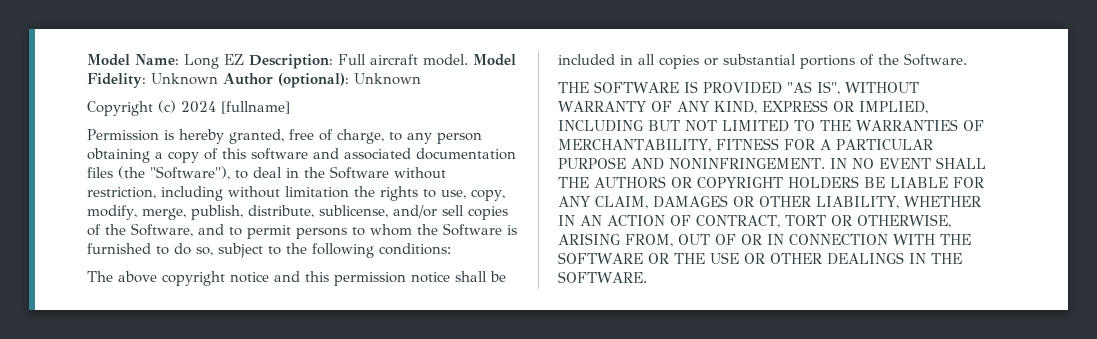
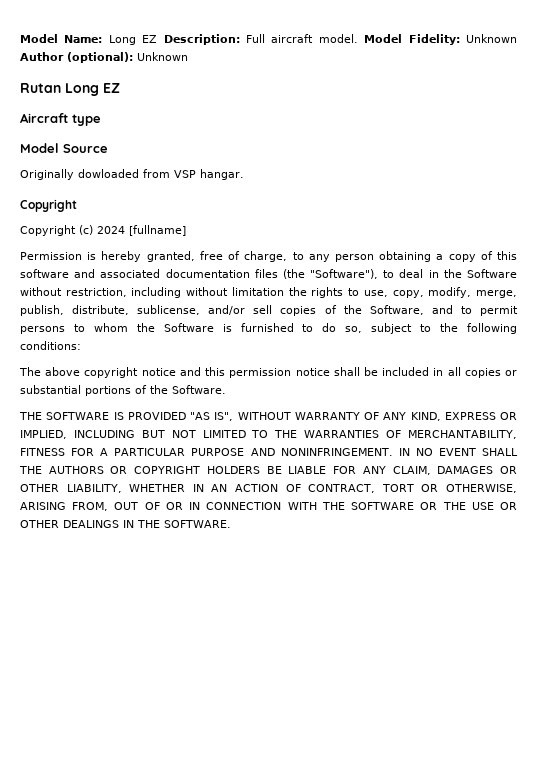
+ Rutan Long EZ
+ Aircraft type
+ Model Source
+ Originally dowloaded from VSP hangar.
+ Copyright

